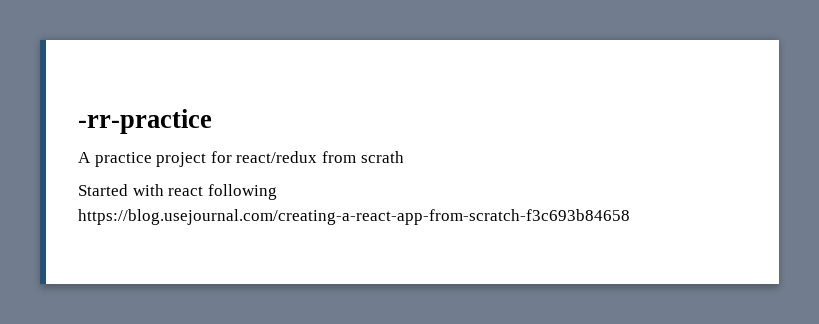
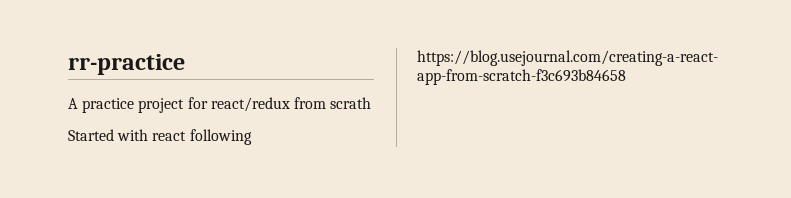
- -rr-practice
+ rr-practice

